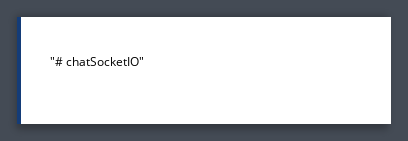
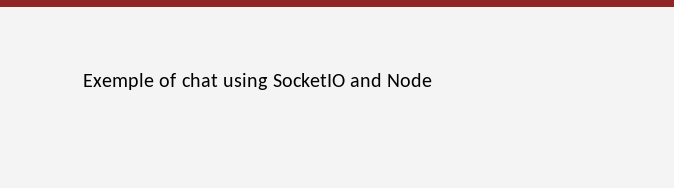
- "# chatSocketIO"
+ Exemple of chat using SocketIO and Node

